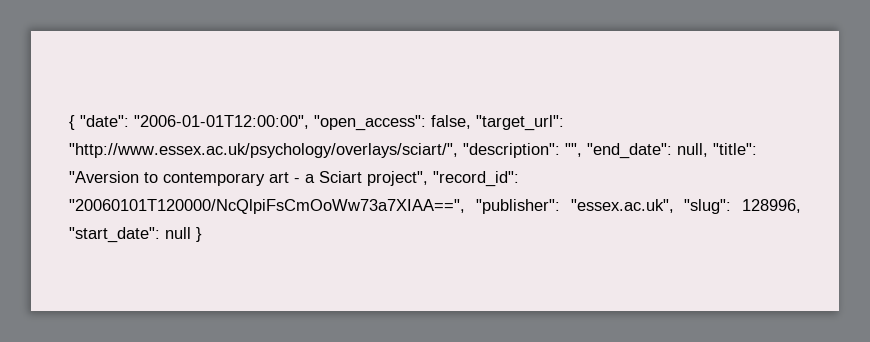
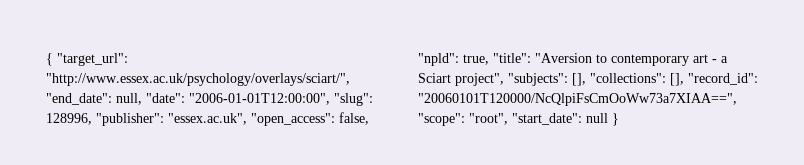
- { "date": "2006-01-01T12:00:00", "open_access": false, "target_url": "http://www.essex.ac.uk/psychology/overlays/sciart/", "description": "", "end_date": null, "title": "Aversion to contemporary art - a Sciart project", "record_id": "20060101T120000/NcQlpiFsCmOoWw73a7XIAA==", "publisher": "essex.ac.uk", "slug": 128996, "start_date": null }
+ { "target_url": "http://www.essex.ac.uk/psychology/overlays/sciart/", "end_date": null, "date": "2006-01-01T12:00:00", "slug": 128996, "publisher": "essex.ac.uk", "open_access": false, "npld": true, "title": "Aversion to contemporary art - a Sciart project", "subjects": [], "collections": [], "record_id": "20060101T120000/NcQlpiFsCmOoWw73a7XIAA==", "scope": "root", "start_date": null }

